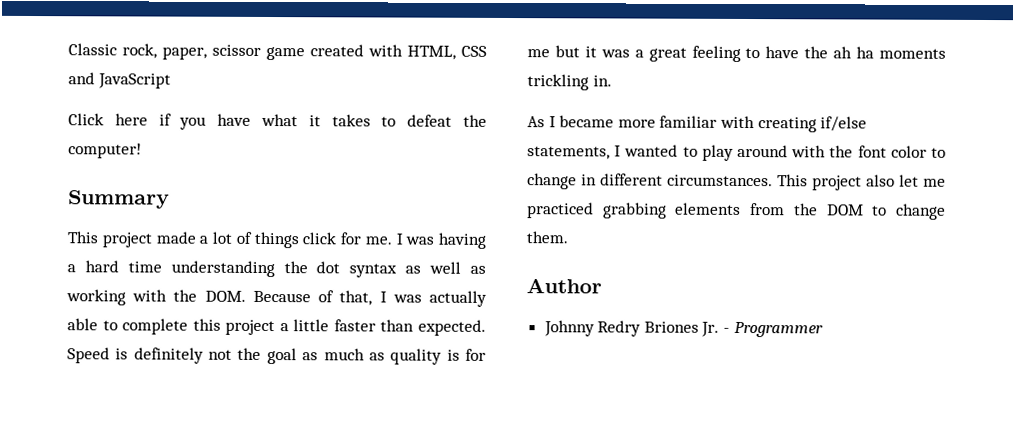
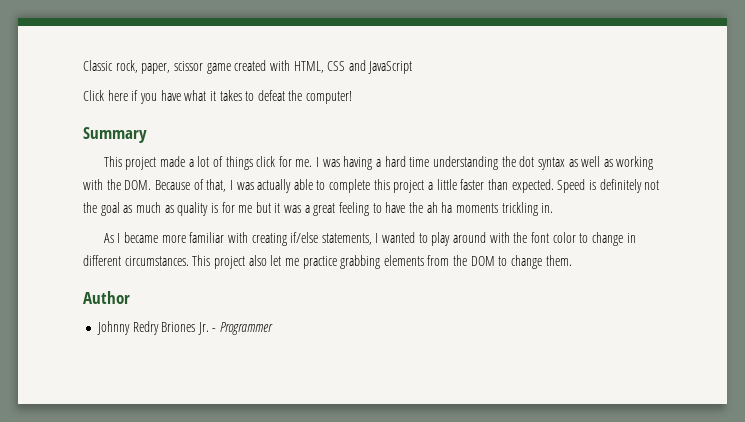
- This project also let me practiced grabbing elements from the DOM to change them.
+ This project also let me practice grabbing elements from the DOM to change them.

